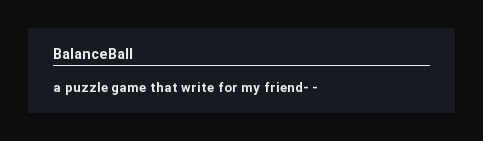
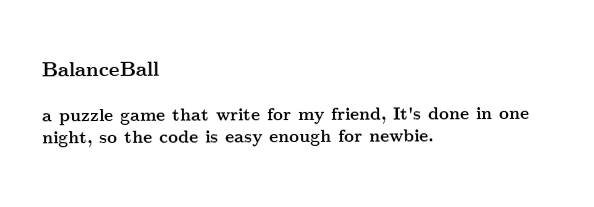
- a puzzle game that write for my friend- -
+ a puzzle game that write for my friend, It's done in one night, so the code is easy enough for newbie.

